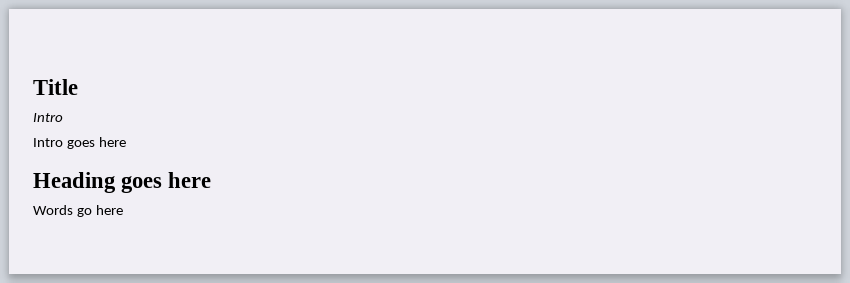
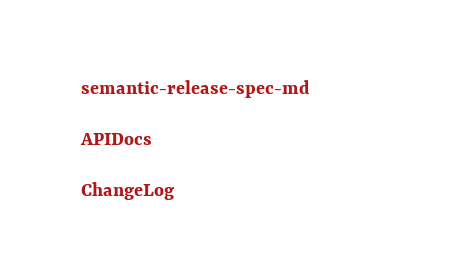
- Title
- Intro
- Intro goes here
- Heading goes here
- Words go here
+ semantic-release-spec-md
+ APIDocs
+ ChangeLog

